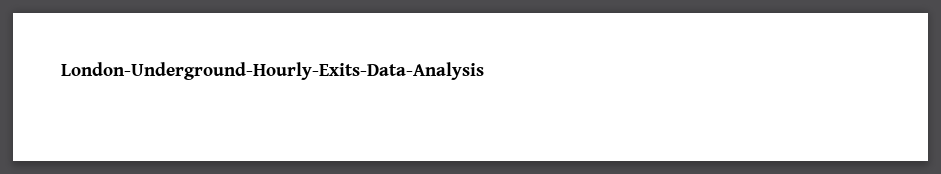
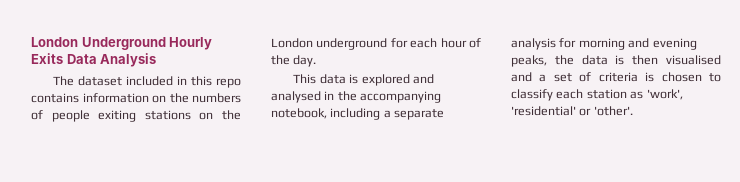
- London-Underground-Hourly-Exits-Data-Analysis
+ London Underground Hourly Exits Data Analysis
+ The dataset included in this repo contains information on the numbers of people exiting stations on the London underground for each hour of the day.
+ This data is explored and analysed in the accompanying notebook, including a separate analysis for morning and evening peaks, the data is then visualised and a set of criteria is chosen to classify each station as 'work', 'residential' or 'other'.

